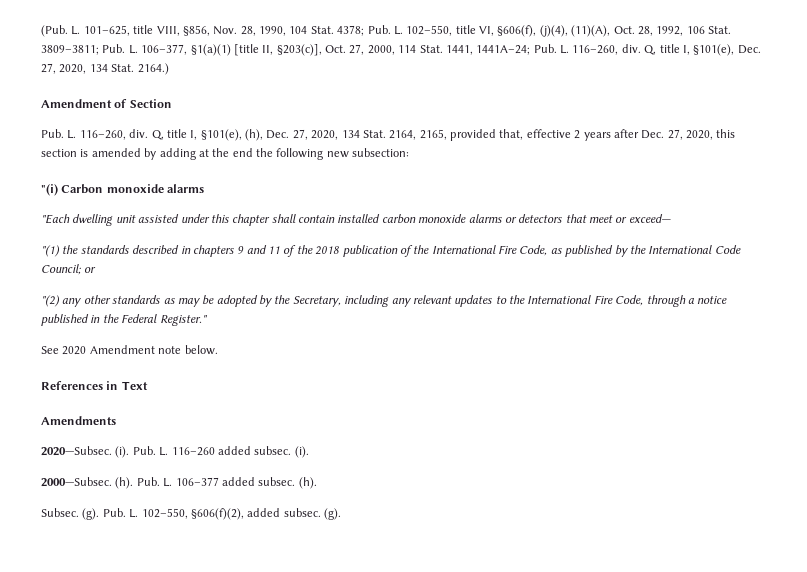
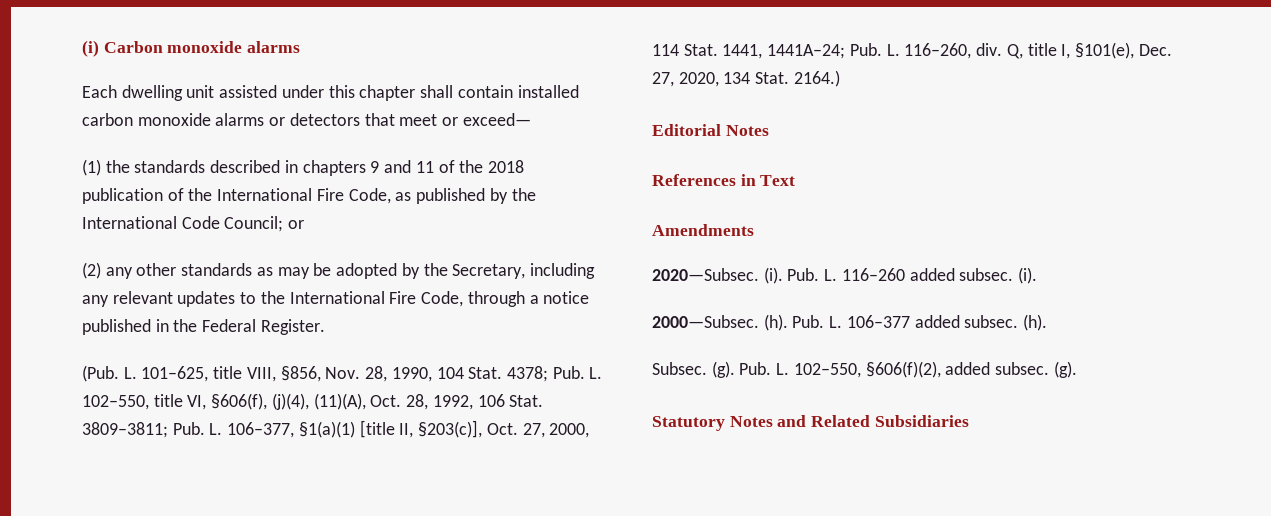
+ (i) Carbon monoxide alarms
+ Each dwelling unit assisted under this chapter shall contain installed carbon monoxide alarms or detectors that meet or exceed—
+ (1) the standards described in chapters 9 and 11 of the 2018 publication of the International Fire Code, as published by the International Code Council; or
+ (2) any other standards as may be adopted by the Secretary, including any relevant updates to the International Fire Code, through a notice published in the Federal Register.
- Amendment of Section
- Pub. L. 116–260, div. Q, title I, §101(e), (h), Dec. 27, 2020, 134 Stat. 2164, 2165, provided that, effective 2 years after Dec. 27, 2020, this section is amended by adding at the end the following new subsection:
- "(i) Carbon monoxide alarms
- "Each dwelling unit assisted under this chapter shall contain installed carbon monoxide alarms or detectors that meet or exceed—
- "(1) the standards described in chapters 9 and 11 of the 2018 publication of the International Fire Code, as published by the International Code Council; or
- "(2) any other standards as may be adopted by the Secretary, including any relevant updates to the International Fire Code, through a notice published in the Federal Register."
- See 2020 Amendment note below.
+ Editorial Notes
+ Statutory Notes and Related Subsidiaries

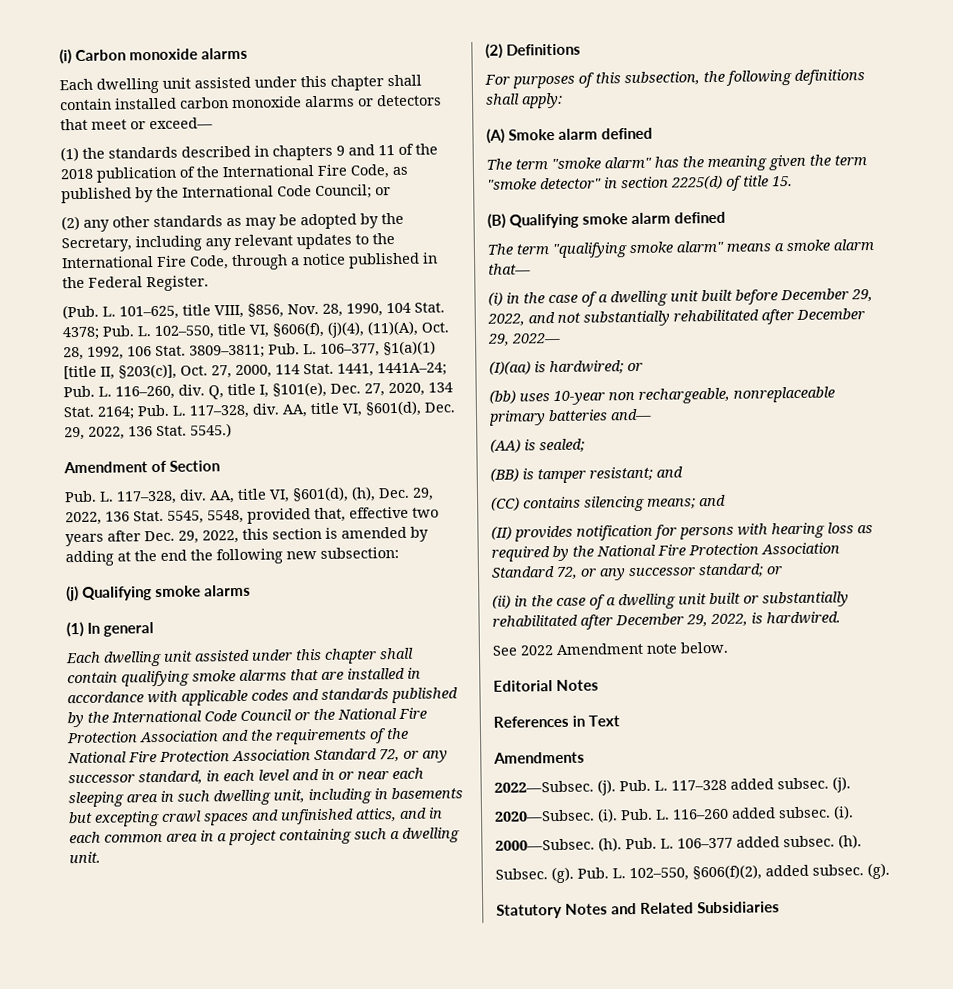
- 2164.)
+ 2164; Pub. L. 117–328, div. AA, title VI, §601(d), Dec. 29, 2022, 136 Stat. 5545.)
+ Amendment of Section
+ Pub. L. 117–328, div. AA, title VI, §601(d), (h), Dec. 29, 2022, 136 Stat. 5545, 5548, provided that, effective two years after Dec. 29, 2022, this section is amended by adding at the end the following new subsection:
+ (j) Qualifying smoke alarms
+ (1) In general
+ Each dwelling unit assisted under this chapter shall contain qualifying smoke alarms that are installed in accordance with applicable codes and standards published by the International Code Council or the National Fire Protection Association and the requirements of the National Fire Protection Association Standard 72, or any successor standard, in each level and in or near each sleeping area in such dwelling unit, including in basements but excepting crawl spaces and unfinished attics, and in each common area in a project containing such a dwelling unit.
+ (2) Definitions
+ For purposes of this subsection, the following definitions shall apply:
+ (A) Smoke alarm defined
+ The term "smoke alarm" has the meaning given the term "smoke detector" in section 2225(d) of title 15.
+ (B) Qualifying smoke alarm defined
+ The term "qualifying smoke alarm" means a smoke alarm that—
+ (i) in the case of a dwelling unit built before December 29, 2022, and not substantially rehabilitated after December 29, 2022—
+ (I)(aa) is hardwired; or
+ (bb) uses 10-year non rechargeable, nonreplaceable primary batteries and—
+ (AA) is sealed;
+ (BB) is tamper resistant; and
+ (CC) contains silencing means; and
+ (II) provides notification for persons with hearing loss as required by the National Fire Protection Association Standard 72, or any successor standard; or
+ (ii) in the case of a dwelling unit built or substantially rehabilitated after December 29, 2022, is hardwired.
+ See 2022 Amendment note below.
+ 2022—Subsec. (j). Pub. L. 117–328 added subsec. (j).

